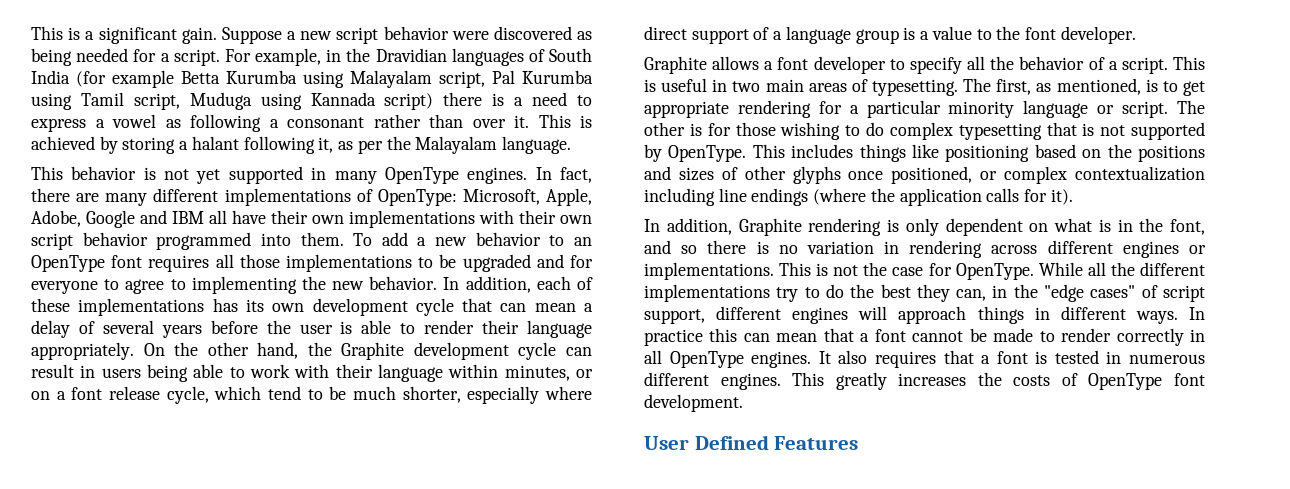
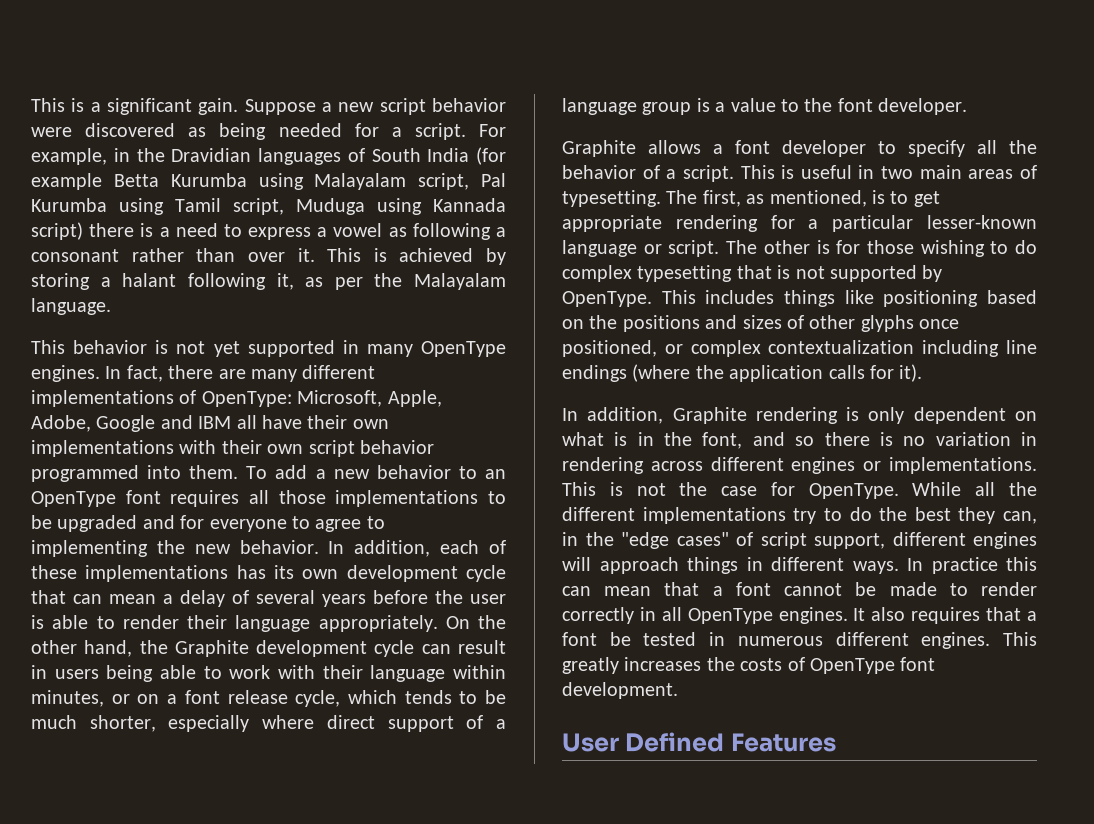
- On the other hand, the Graphite development cycle can result in users being able to work with their language within minutes, or on a font release cycle, which tend to be much shorter, especially where direct support of a language group is a value to the font developer.
+ On the other hand, the Graphite development cycle can result in users being able to work with their language within minutes, or on a font release cycle, which tends to be much shorter, especially where direct support of a language group is a value to the font developer.
- The first, as mentioned, is to get appropriate rendering for a particular minority language or script.
+ The first, as mentioned, is to get appropriate rendering for a particular lesser-known language or script.
- It also requires that a font is tested in numerous different engines.
+ It also requires that a font be tested in numerous different engines.

